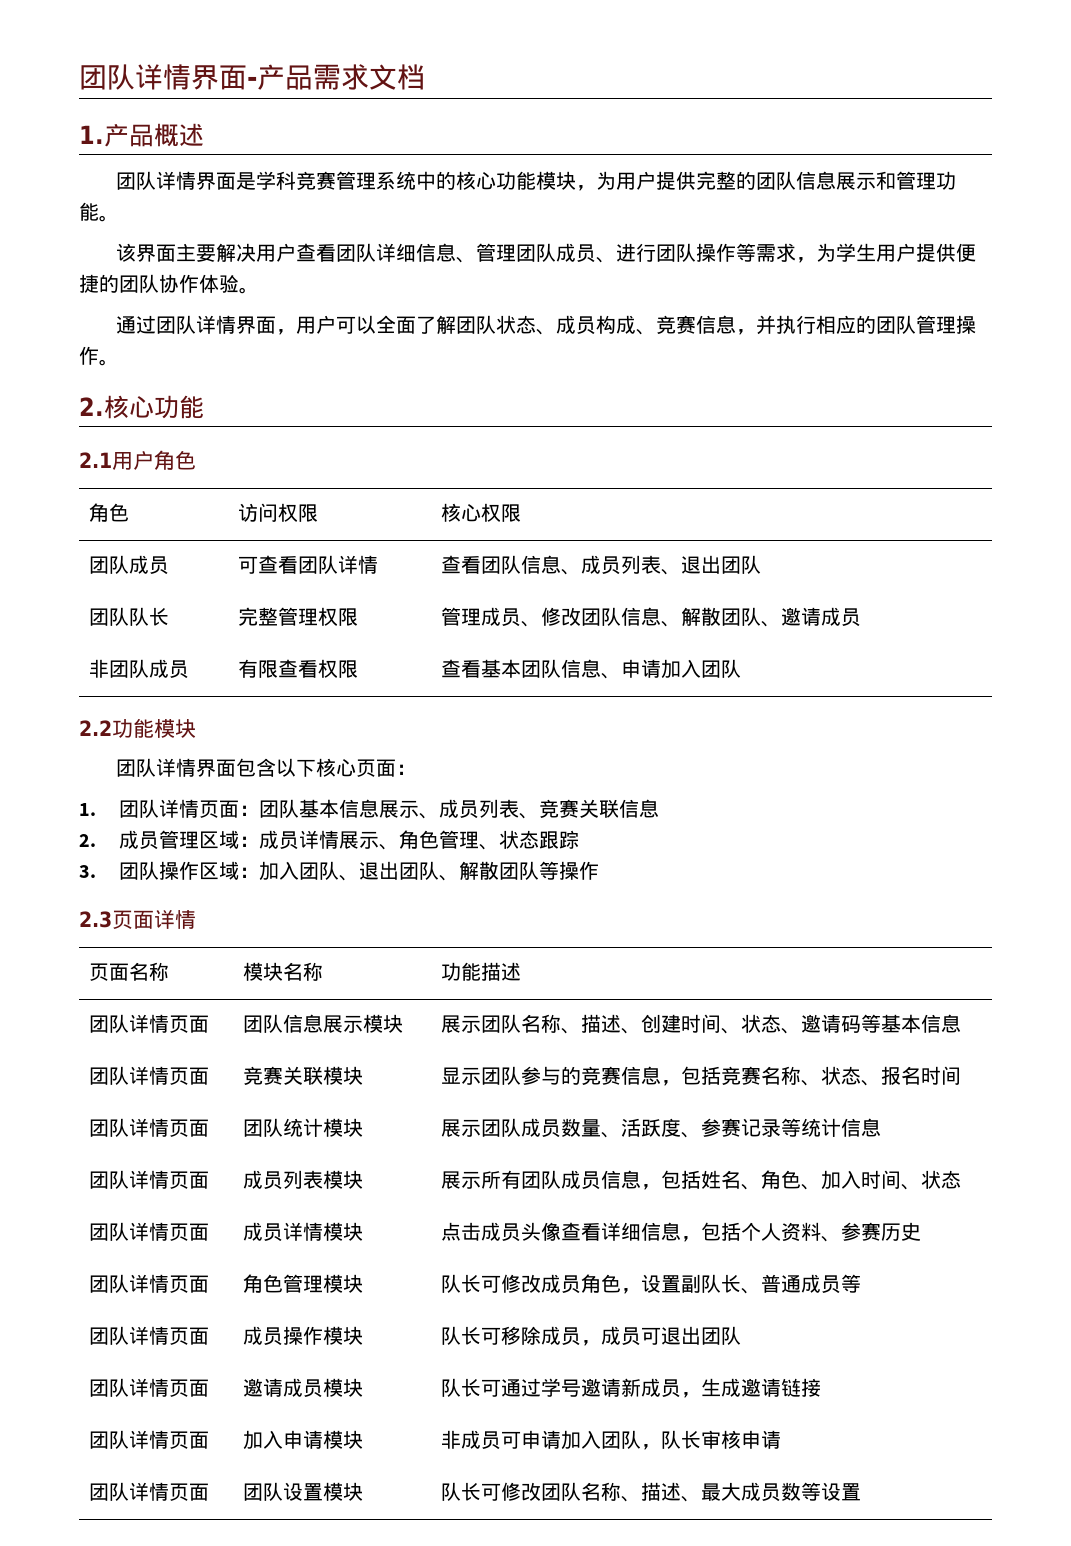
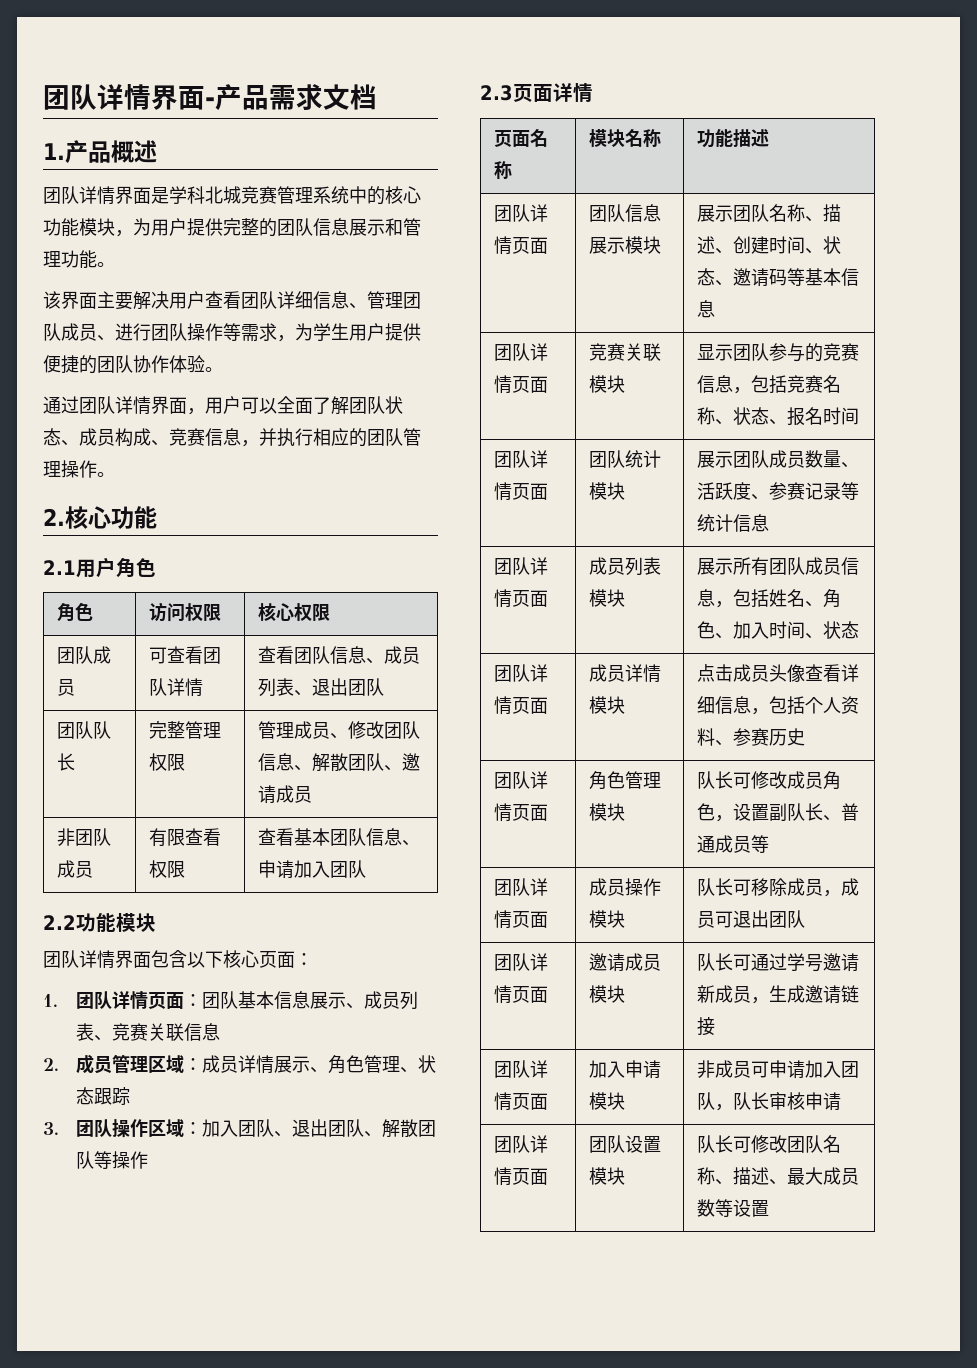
- 团队详情界面是学科竞赛管理系统中的核心功能模块，为用户提供完整的团队信息展示和管理功能。
+ 团队详情界面是学科北城竞赛管理系统中的核心功能模块，为用户提供完整的团队信息展示和管理功能。

